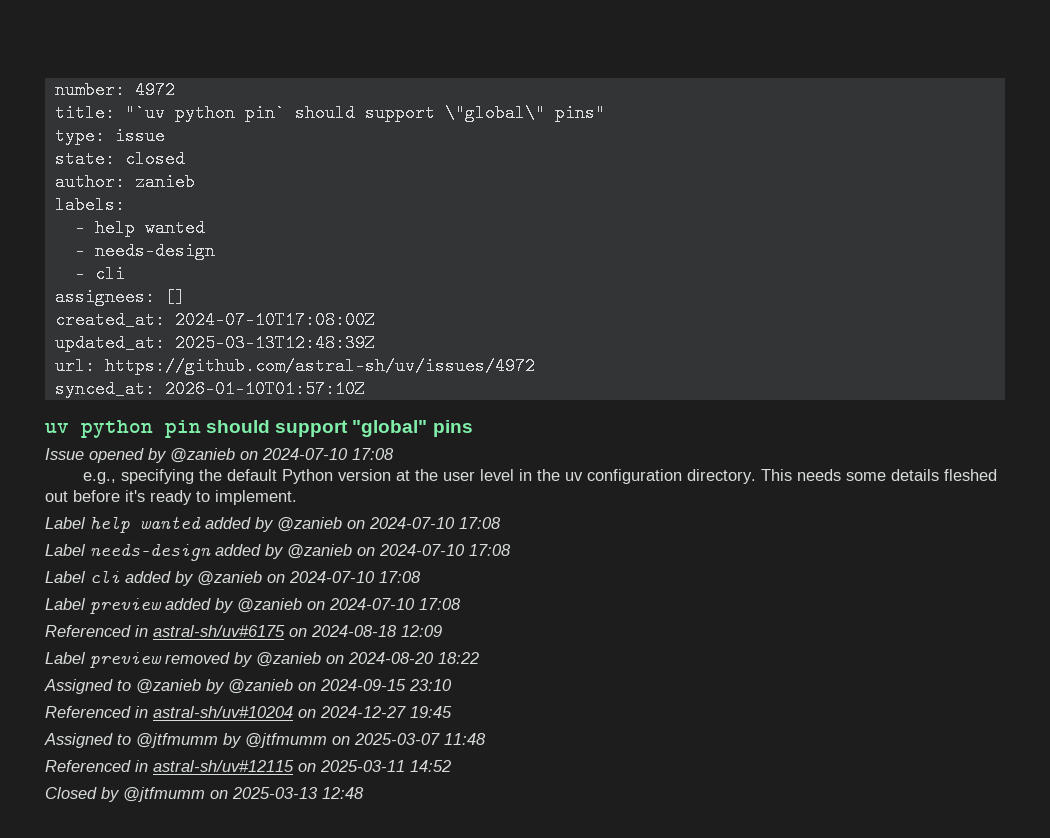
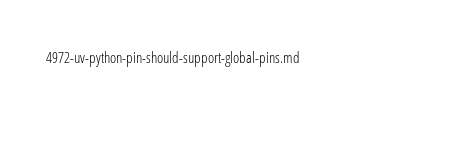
- number: 4972
- title: "`uv python pin` should support \"global\" pins"
- type: issue
- state: closed
- author: zanieb
- labels:
- - help wanted
- - needs-design
- - cli
- assignees: []
- created_at: 2024-07-10T17:08:00Z
- updated_at: 2025-03-13T12:48:39Z
- url: https://github.com/astral-sh/uv/issues/4972
- synced_at: 2026-01-10T01:57:10Z
- uv python pin should support "global" pins
- Issue opened by @zanieb on 2024-07-10 17:08
- e.g., specifying the default Python version at the user level in the uv configuration directory. This needs some details fleshed out before it's ready to implement.
- Label help wanted added by @zanieb on 2024-07-10 17:08
- Label needs-design added by @zanieb on 2024-07-10 17:08
- Label cli added by @zanieb on 2024-07-10 17:08
- Label preview added by @zanieb on 2024-07-10 17:08
- Referenced in astral-sh/uv#6175 on 2024-08-18 12:09
- Label preview removed by @zanieb on 2024-08-20 18:22
- Assigned to @zanieb by @zanieb on 2024-09-15 23:10
- Referenced in astral-sh/uv#10204 on 2024-12-27 19:45
- Assigned to @jtfmumm by @jtfmumm on 2025-03-07 11:48
- Referenced in astral-sh/uv#12115 on 2025-03-11 14:52
- Closed by @jtfmumm on 2025-03-13 12:48
+ 4972-uv-python-pin-should-support-global-pins.md

